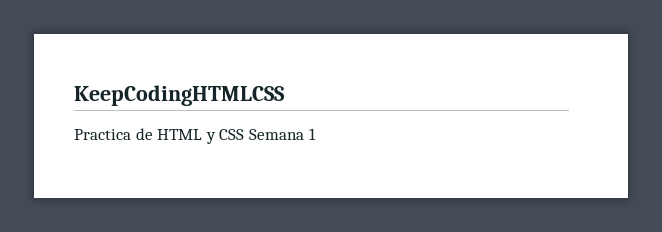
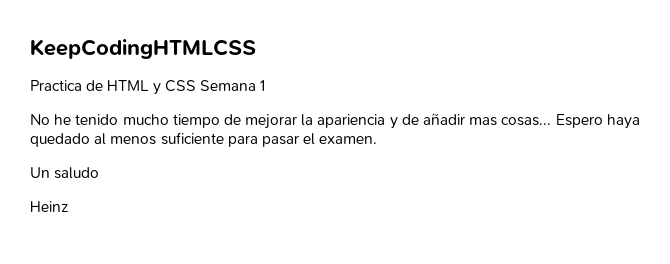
+ No he tenido mucho tiempo de mejorar la apariencia y de añadir mas cosas... Espero haya quedado al menos suficiente para pasar el examen.
+ Un saludo
+ Heinz

